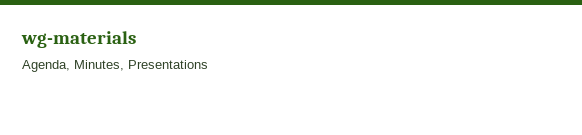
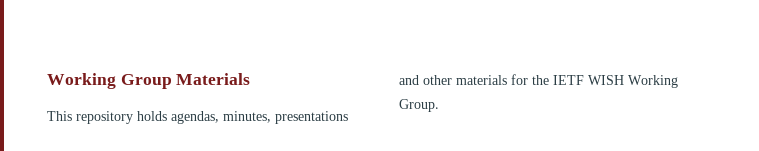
- wg-materials
- Agenda, Minutes, Presentations
+ Working Group Materials
+ This repository holds agendas, minutes, presentations and other materials for the IETF WISH Working Group.

